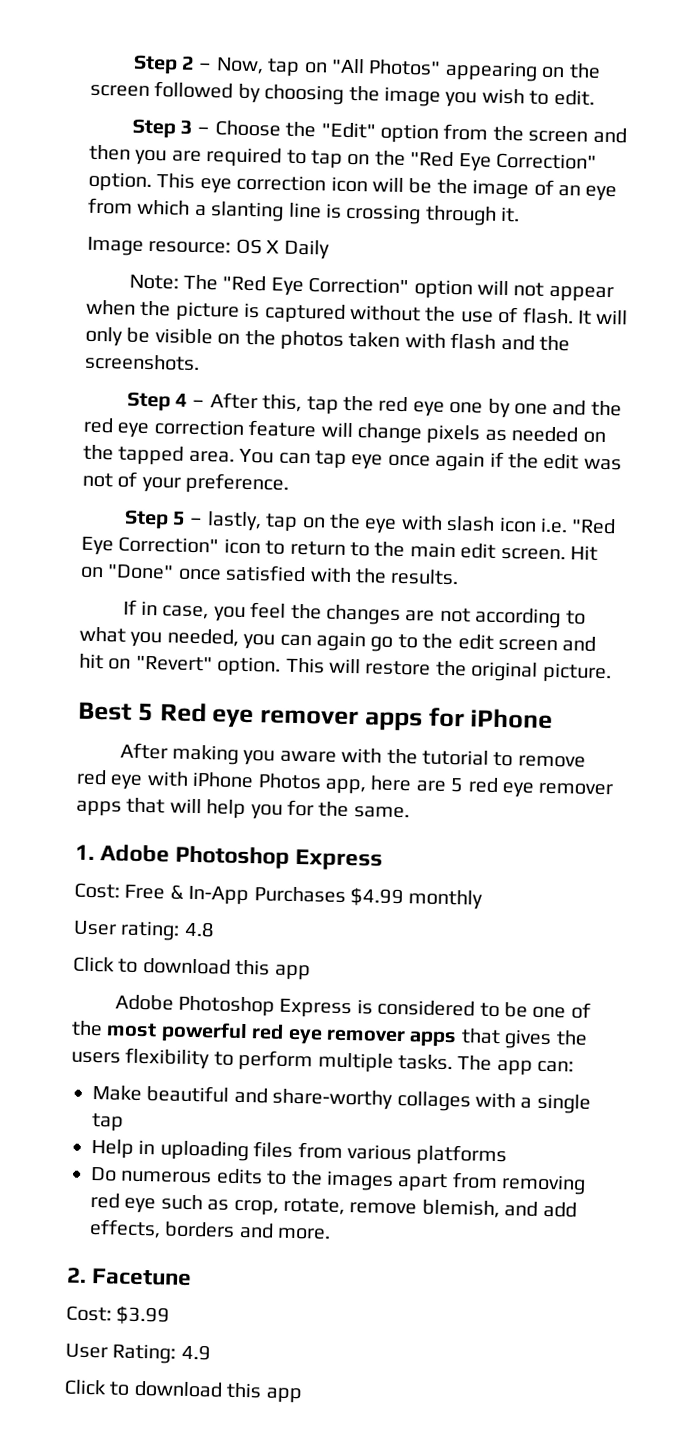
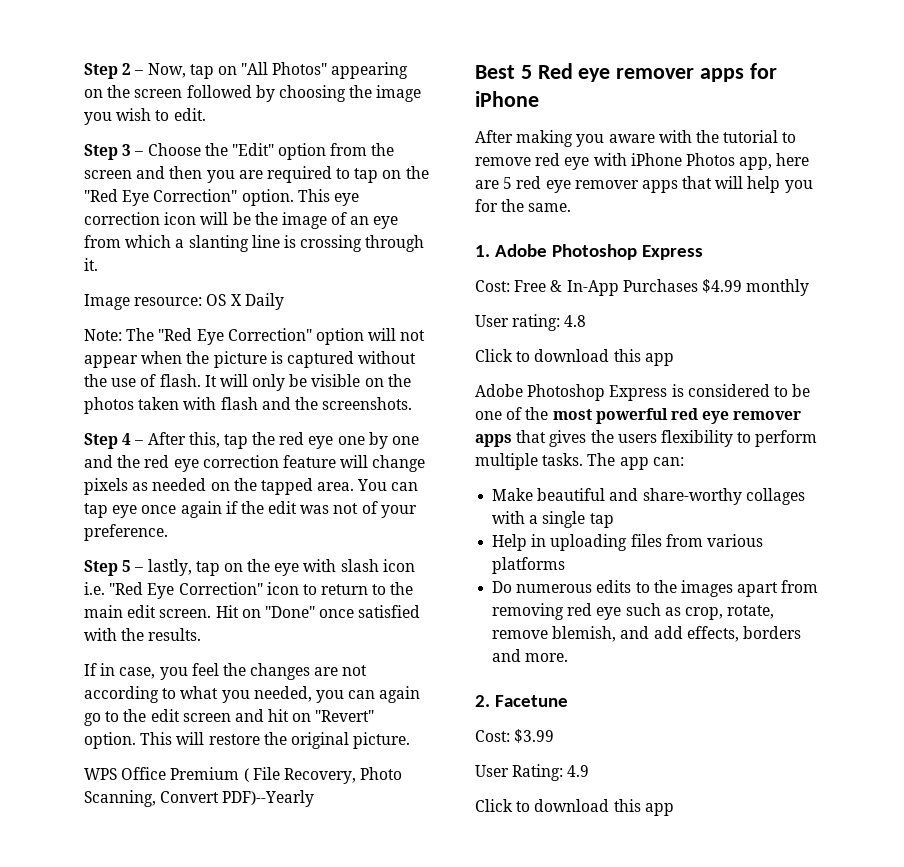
+ WPS Office Premium ( File Recovery, Photo Scanning, Convert PDF)--Yearly

